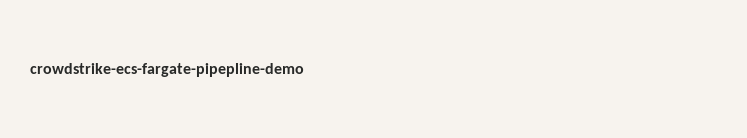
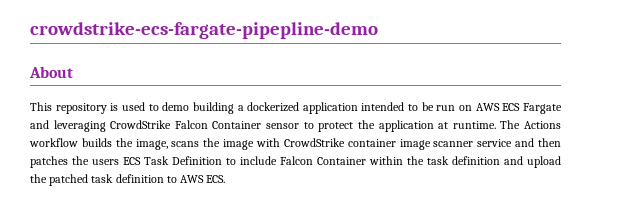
+ About
+ This repository is used to demo building a dockerized application intended to be run on AWS ECS Fargate and leveraging CrowdStrike Falcon Container sensor to protect the application at runtime. The Actions workflow builds the image, scans the image with CrowdStrike container image scanner service and then patches the users ECS Task Definition to include Falcon Container within the task definition and upload the patched task definition to AWS ECS.

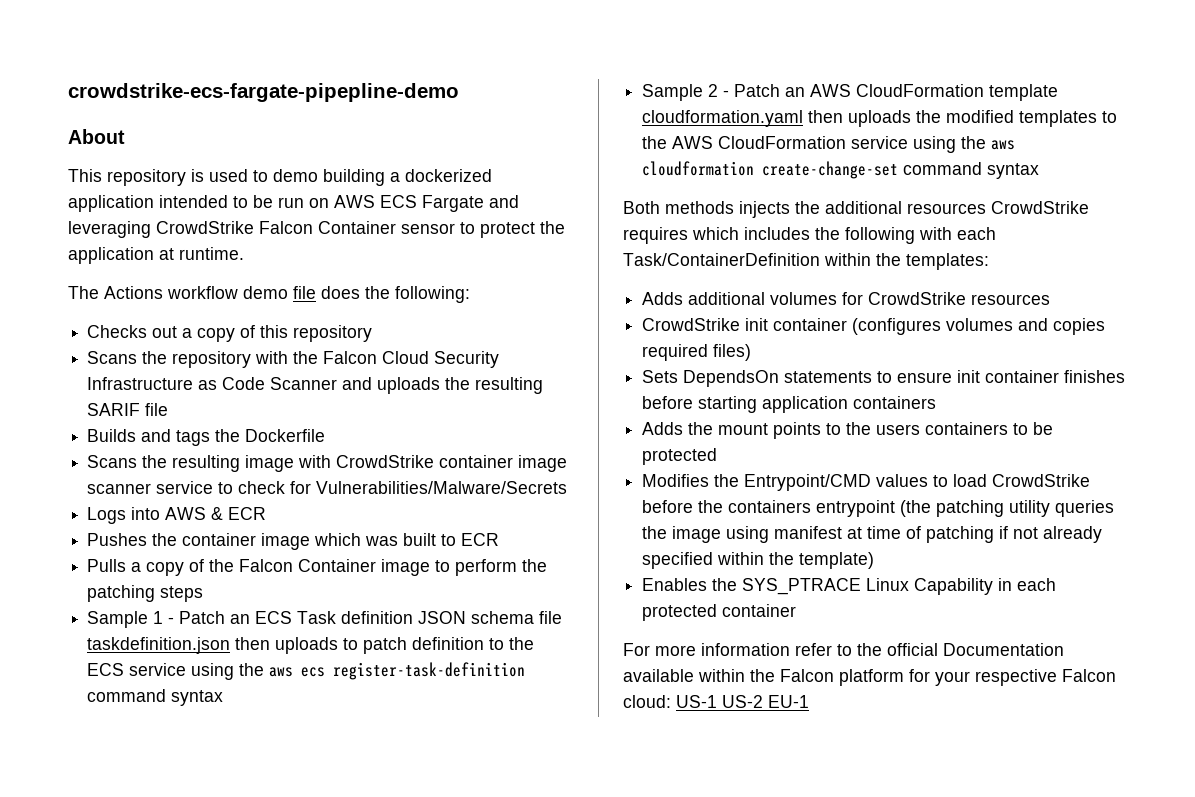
- This repository is used to demo building a dockerized application intended to be run on AWS ECS Fargate and leveraging CrowdStrike Falcon Container sensor to protect the application at runtime. The Actions workflow builds the image, scans the image with CrowdStrike container image scanner service and then patches the users ECS Task Definition to include Falcon Container within the task definition and upload the patched task definition to AWS ECS.
+ This repository is used to demo building a dockerized application intended to be run on AWS ECS Fargate and leveraging CrowdStrike Falcon Container sensor to protect the application at runtime.
+ The Actions workflow demo file does the following:
+ Checks out a copy of this repository
+ Scans the repository with the Falcon Cloud Security Infrastructure as Code Scanner and uploads the resulting SARIF file
+ Builds and tags the Dockerfile
+ Scans the resulting image with CrowdStrike container image scanner service to check for Vulnerabilities/Malware/Secrets
+ Logs into AWS & ECR
+ Pushes the container image which was built to ECR
+ Pulls a copy of the Falcon Container image to perform the patching steps
+ Sample 1 - Patch an ECS Task definition JSON schema file taskdefinition.json then uploads to patch definition to the ECS service using the aws ecs register-task-definition command syntax
+ Sample 2 - Patch an AWS CloudFormation template cloudformation.yaml then uploads the modified templates to the AWS CloudFormation service using the aws cloudformation create-change-set command syntax
+ Both methods injects the additional resources CrowdStrike requires which includes the following with each Task/ContainerDefinition within the templates:
+ Adds additional volumes for CrowdStrike resources
+ CrowdStrike init container (configures volumes and copies required files)
+ Sets DependsOn statements to ensure init container finishes before starting application containers
+ Adds the mount points to the users containers to be protected
+ Modifies the Entrypoint/CMD values to load CrowdStrike before the containers entrypoint (the patching utility queries the image using manifest at time of patching if not already specified within the template)
+ Enables the SYS_PTRACE Linux Capability in each protected container
+ For more information refer to the official Documentation available within the Falcon platform for your respective Falcon cloud: US-1 US-2 EU-1

